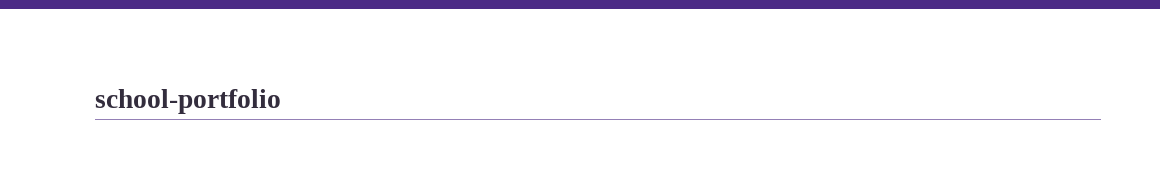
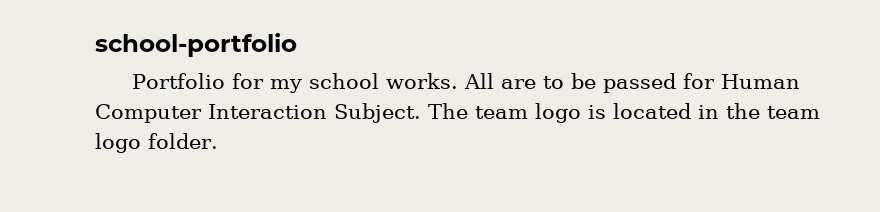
+ Portfolio for my school works. All are to be passed for Human Computer Interaction Subject. The team logo is located in the team logo folder.

